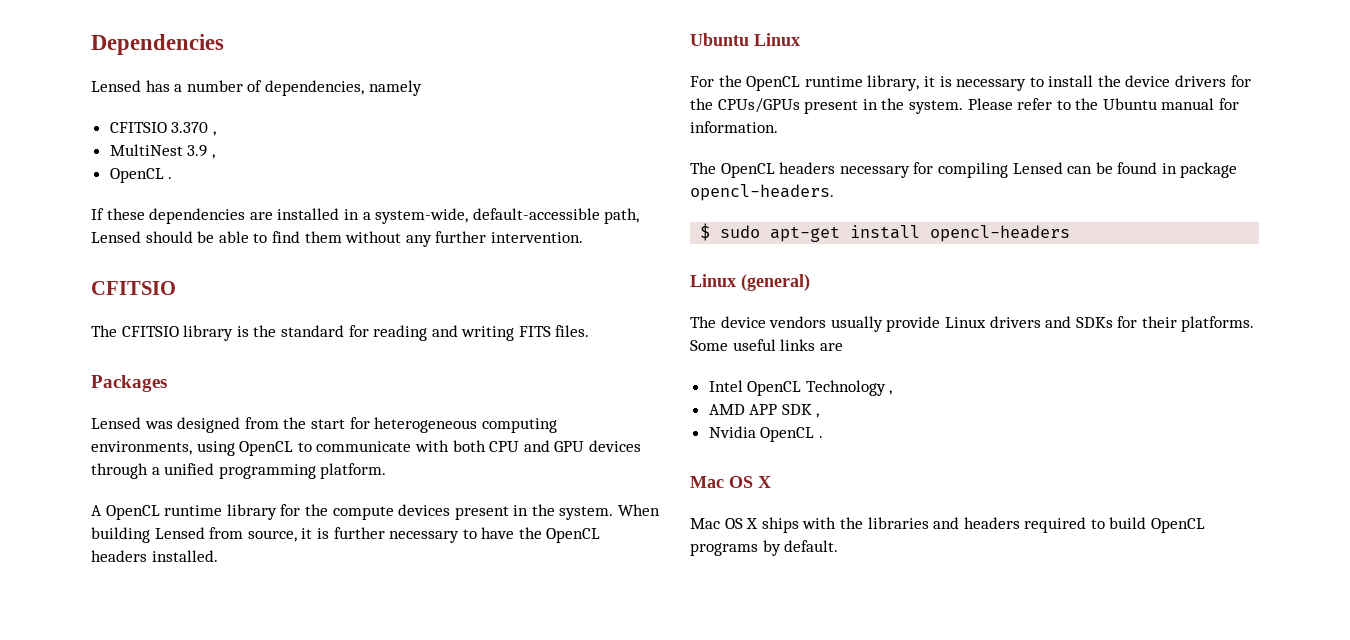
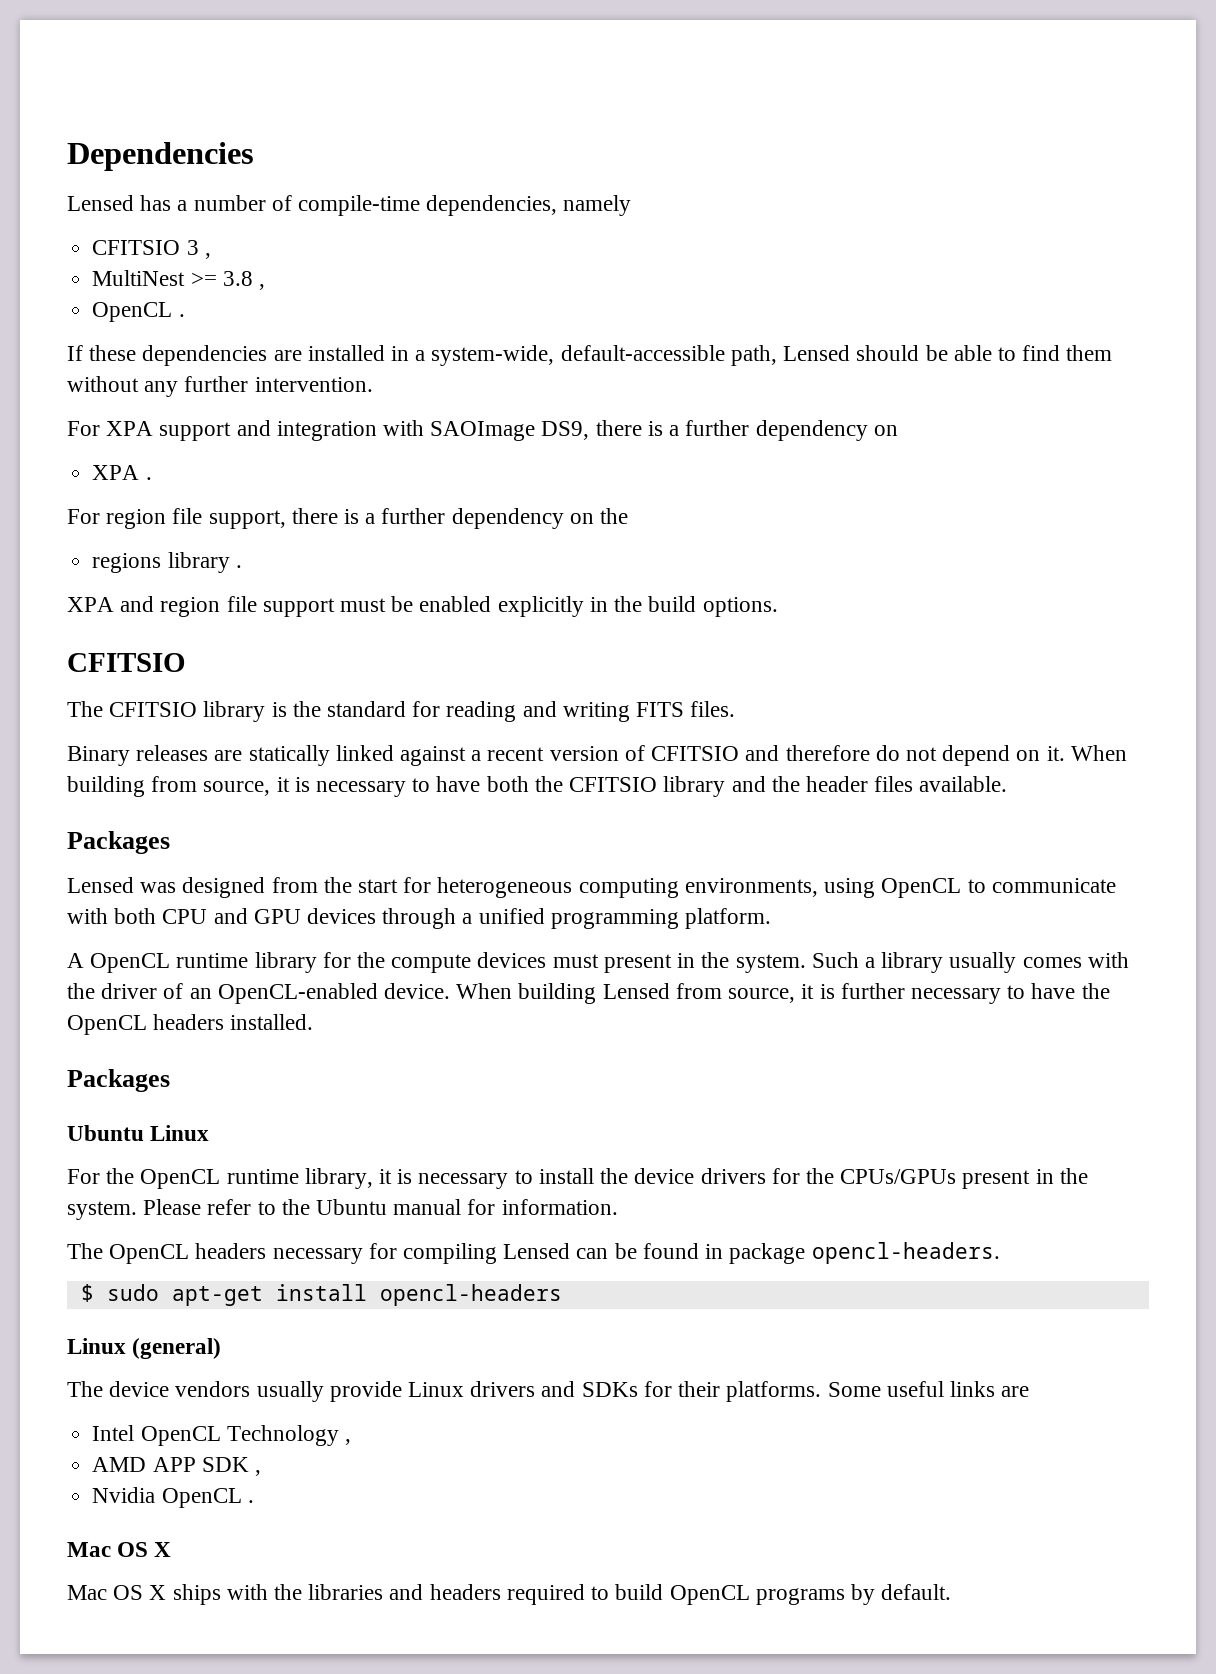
- Lensed has a number of dependencies, namely
+ Lensed has a number of compile-time dependencies, namely
- CFITSIO 3.370 ,
+ CFITSIO 3 ,
- MultiNest 3.9 ,
+ MultiNest >= 3.8 ,
+ For XPA support and integration with SAOImage DS9, there is a further dependency on
+ XPA .
+ For region file support, there is a further dependency on the
+ regions library .
+ XPA and region file support must be enabled explicitly in the build options.
+ Binary releases are statically linked against a recent version of CFITSIO and therefore do not depend on it. When building from source, it is necessary to have both the CFITSIO library and the header files available.
- A OpenCL runtime library for the compute devices present in the system.
+ A OpenCL runtime library for the compute devices must present in the system. Such a library usually comes with the driver of an OpenCL-enabled device.
  When building Lensed from source, it is further necessary to have the OpenCL headers installed.
+ Packages

